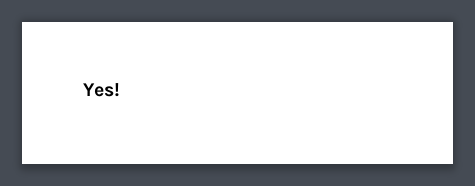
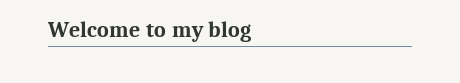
- Yes!
+ Welcome to my blog

